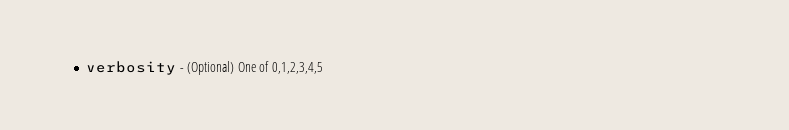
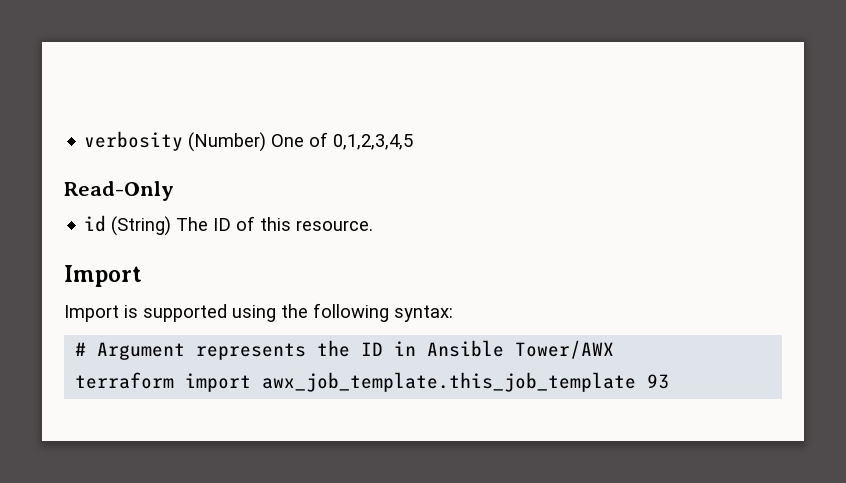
- verbosity - (Optional) One of 0,1,2,3,4,5
+ verbosity (Number) One of 0,1,2,3,4,5
+ Read-Only
+ id (String) The ID of this resource.
+ Import
+ Import is supported using the following syntax:
+ # Argument represents the ID in Ansible Tower/AWX
+ terraform import awx_job_template.this_job_template 93

